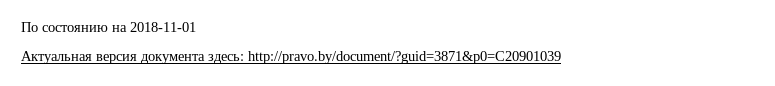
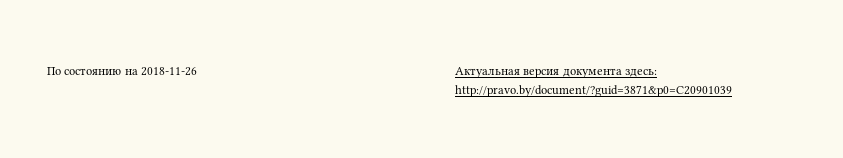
- По состоянию на 2018-11-01
+ По состоянию на 2018-11-26

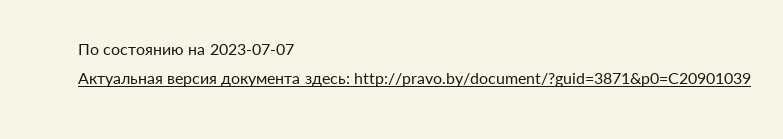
- По состоянию на 2018-11-26
+ По состоянию на 2023-07-07

